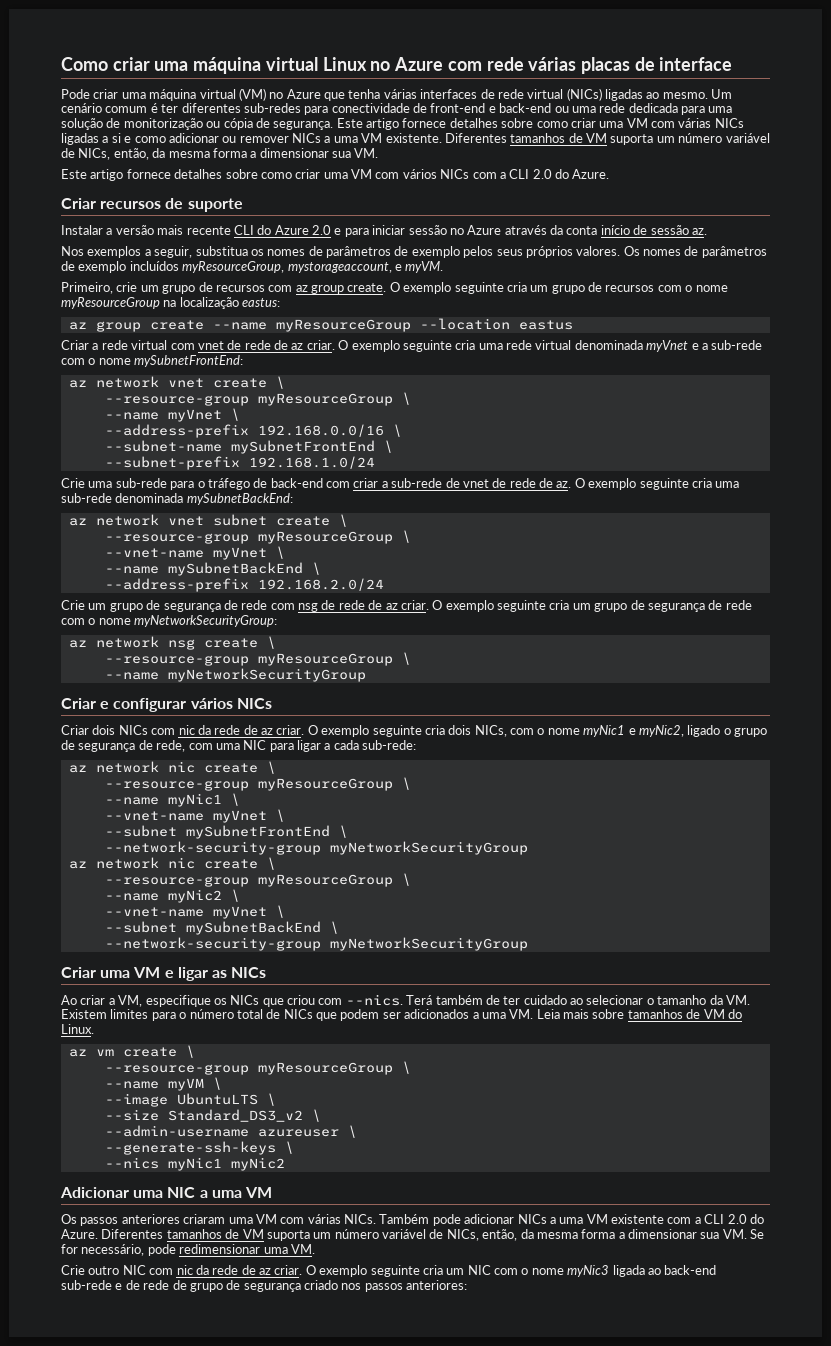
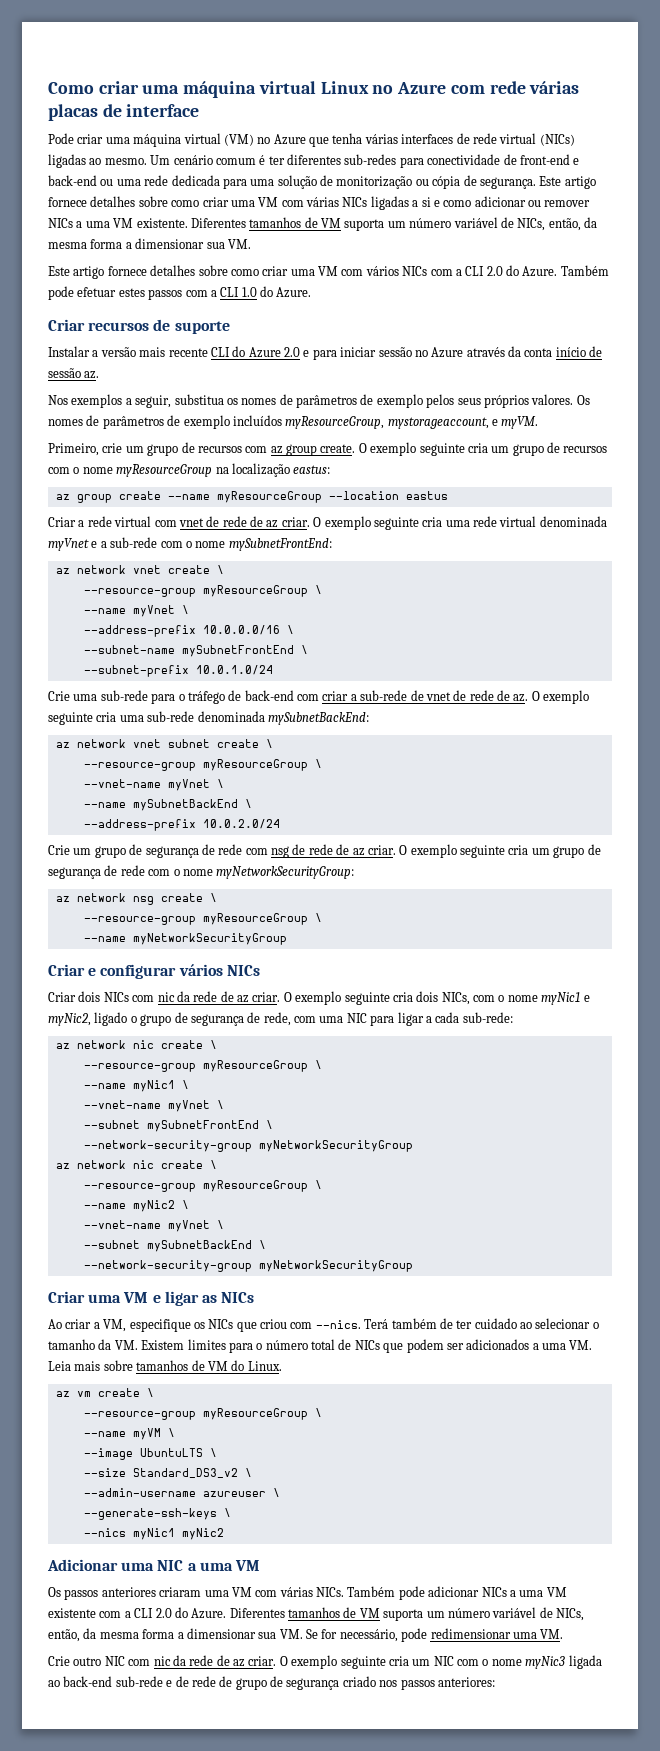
+ Também pode efetuar estes passos com a CLI 1.0 do Azure.
- --address-prefix 192.168.0.0/16 \
+ --address-prefix 10.0.0.0/16 \
- --subnet-prefix 192.168.1.0/24
+ --subnet-prefix 10.0.1.0/24
- --address-prefix 192.168.2.0/24
+ --address-prefix 10.0.2.0/24

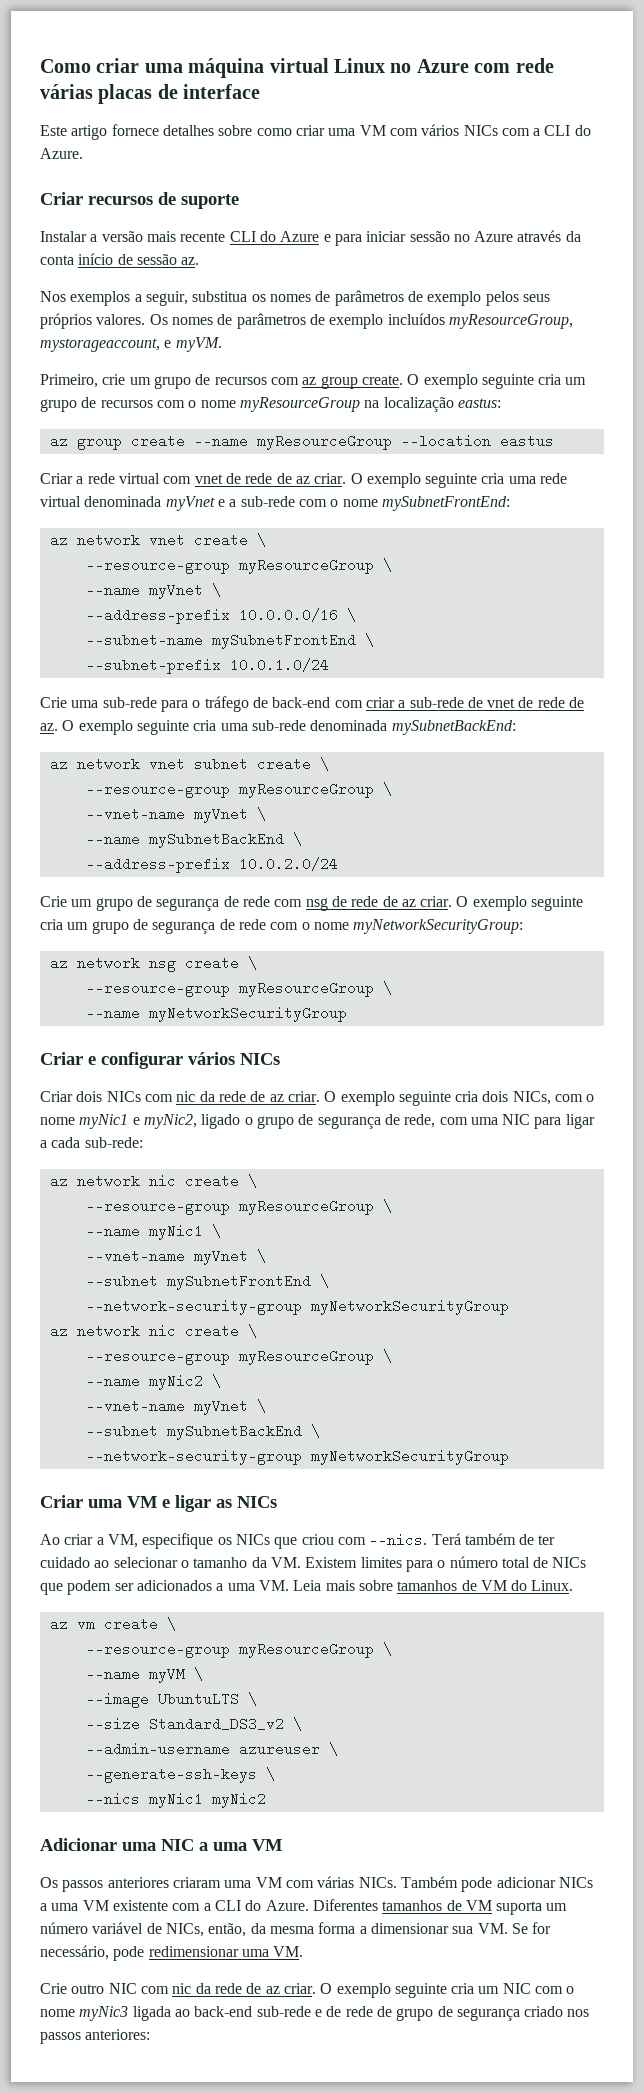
- Pode criar uma máquina virtual (VM) no Azure que tenha várias interfaces de rede virtual (NICs) ligadas ao mesmo. Um cenário comum é ter diferentes sub-redes para conectividade de front-end e back-end ou uma rede dedicada para uma solução de monitorização ou cópia de segurança. Este artigo fornece detalhes sobre como criar uma VM com várias NICs ligadas a si e como adicionar ou remover NICs a uma VM existente. Diferentes tamanhos de VM suporta um número variável de NICs, então, da mesma forma a dimensionar sua VM.
- Este artigo fornece detalhes sobre como criar uma VM com vários NICs com a CLI 2.0 do Azure. Também pode efetuar estes passos com a CLI 1.0 do Azure.
+ Este artigo fornece detalhes sobre como criar uma VM com vários NICs com a CLI do Azure.
- Instalar a versão mais recente CLI do Azure 2.0 e para iniciar sessão no Azure através da conta início de sessão az.
+ Instalar a versão mais recente CLI do Azure e para iniciar sessão no Azure através da conta início de sessão az.
- Também pode adicionar NICs a uma VM existente com a CLI 2.0 do Azure.
+ Também pode adicionar NICs a uma VM existente com a CLI do Azure.

